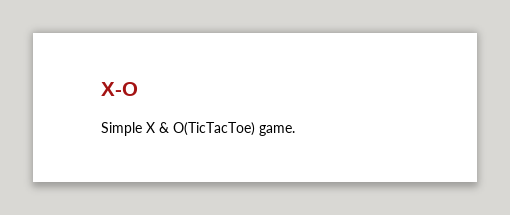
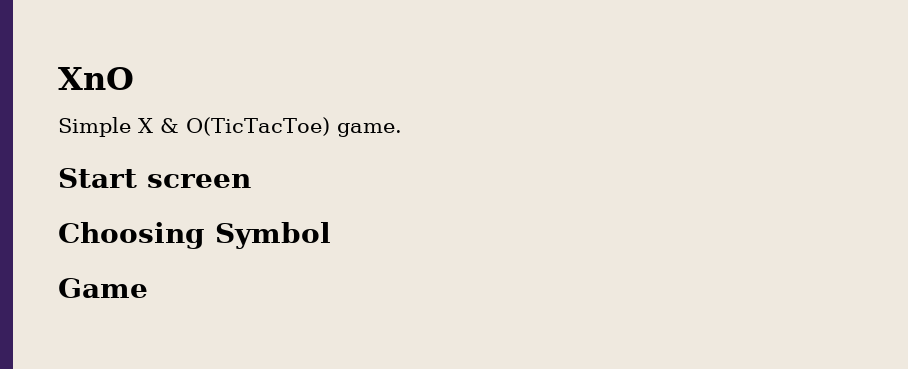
- X-O
+ XnO
+ Start screen
+ Choosing Symbol
+ Game

